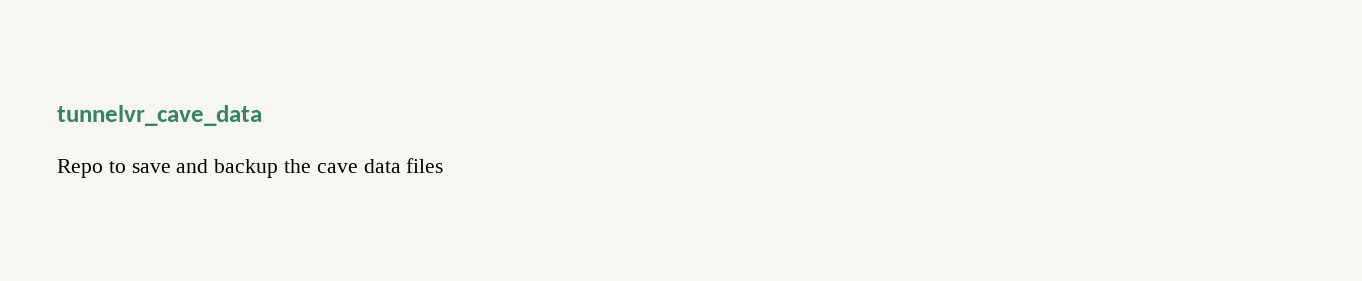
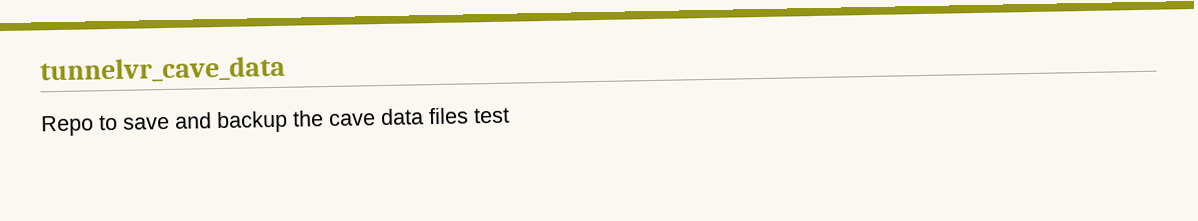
- Repo to save and backup the cave data files
+ Repo to save and backup the cave data files test

